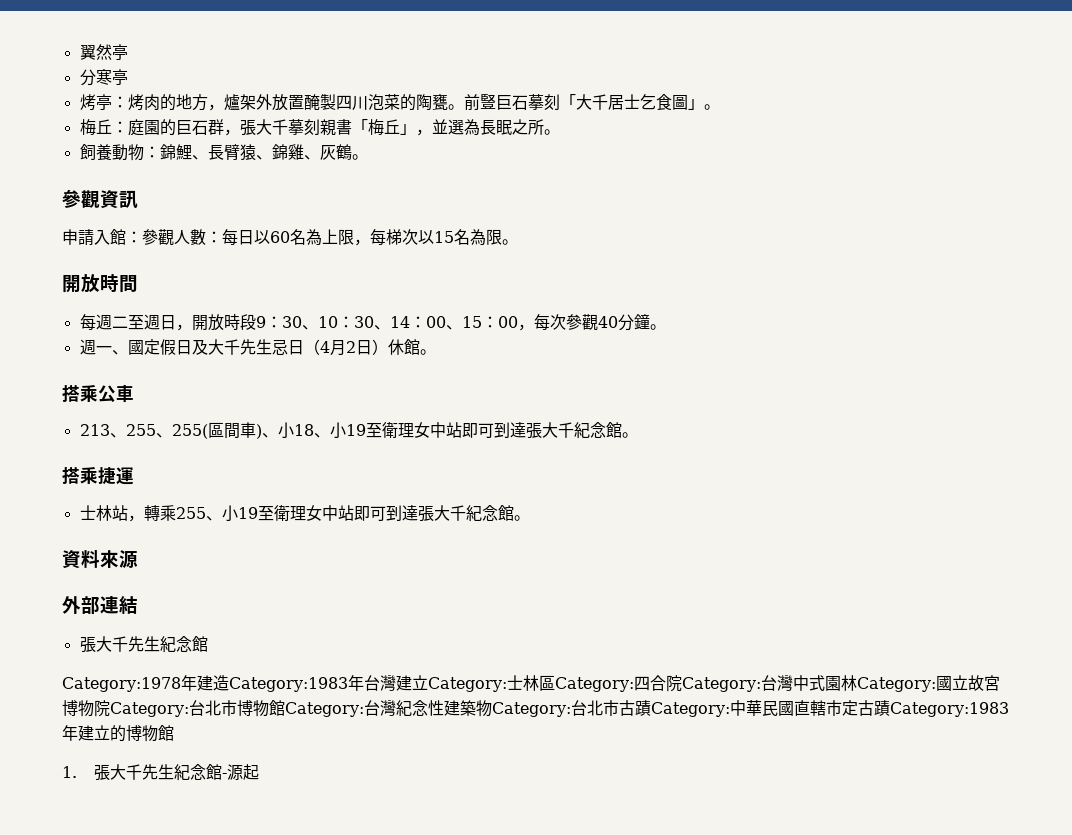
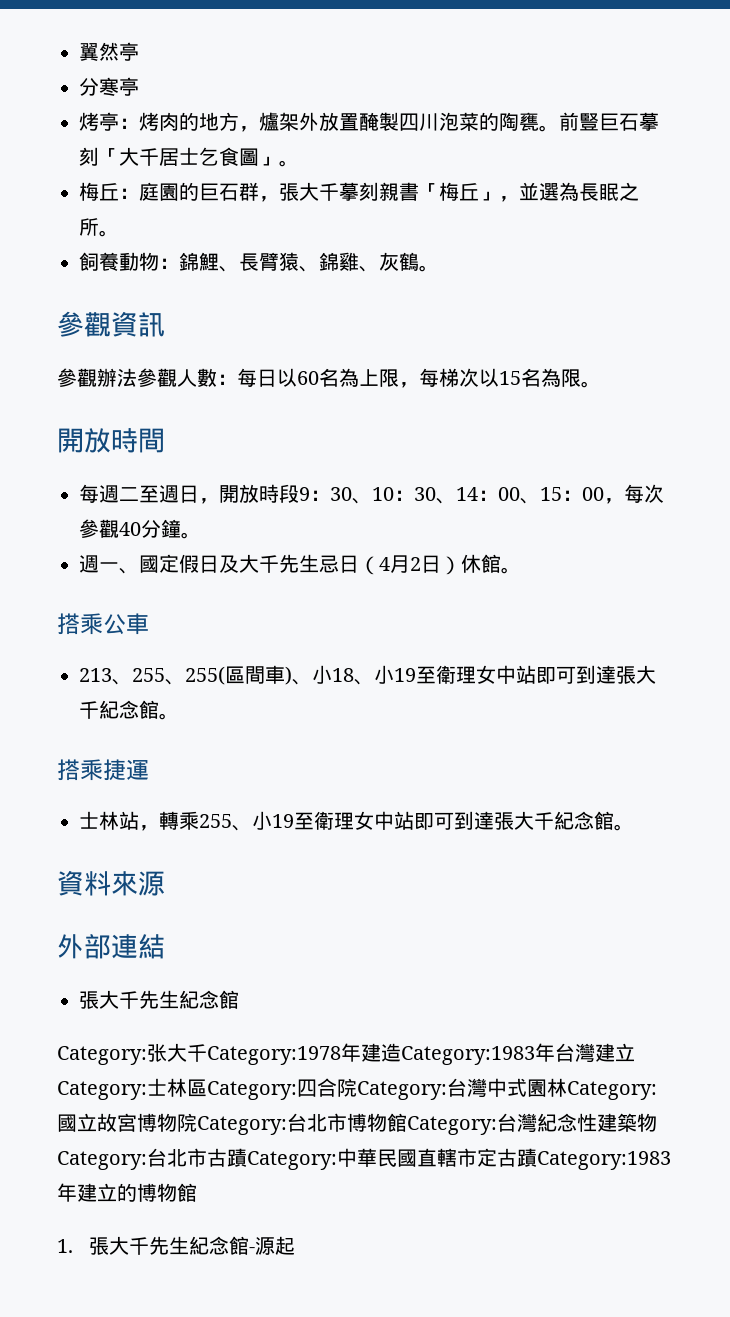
- 申請入館：參觀人數：每日以60名為上限，每梯次以15名為限。
+ 參觀辦法參觀人數：每日以60名為上限，每梯次以15名為限。
- Category:1978年建造Category:1983年台灣建立Category:士林區Category:四合院Category:台灣中式園林Category:國立故宮博物院Category:台北市博物館Category:台灣紀念性建築物Category:台北市古蹟Category:中華民國直轄市定古蹟Category:1983年建立的博物館
+ Category:张大千Category:1978年建造Category:1983年台灣建立Category:士林區Category:四合院Category:台灣中式園林Category:國立故宮博物院Category:台北市博物館Category:台灣紀念性建築物Category:台北市古蹟Category:中華民國直轄市定古蹟Category:1983年建立的博物館

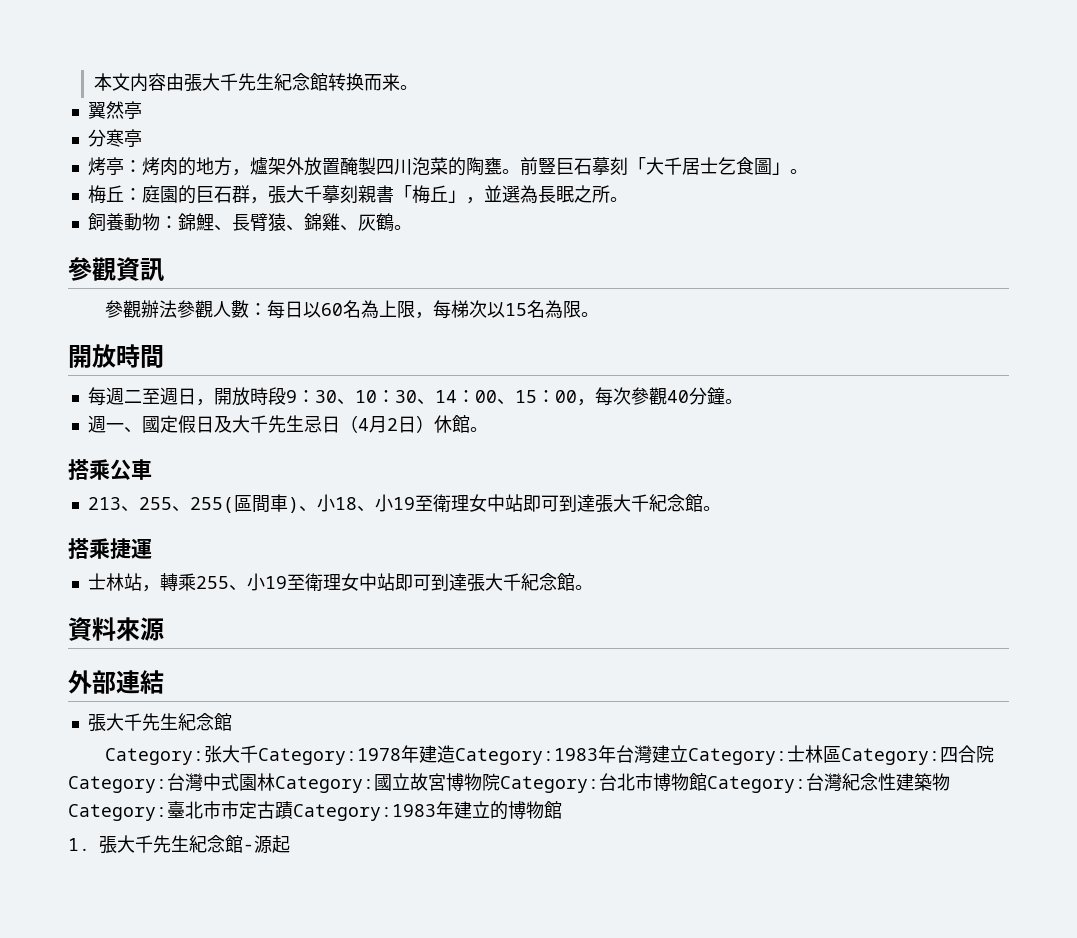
+ 本文内容由張大千先生紀念館转换而来。
- Category:张大千Category:1978年建造Category:1983年台灣建立Category:士林區Category:四合院Category:台灣中式園林Category:國立故宮博物院Category:台北市博物館Category:台灣紀念性建築物Category:台北市古蹟Category:中華民國直轄市定古蹟Category:1983年建立的博物館
+ Category:张大千Category:1978年建造Category:1983年台灣建立Category:士林區Category:四合院Category:台灣中式園林Category:國立故宮博物院Category:台北市博物館Category:台灣紀念性建築物Category:臺北市市定古蹟Category:1983年建立的博物館

